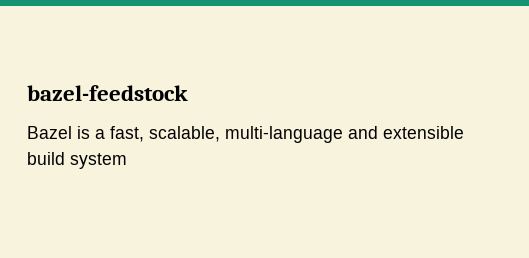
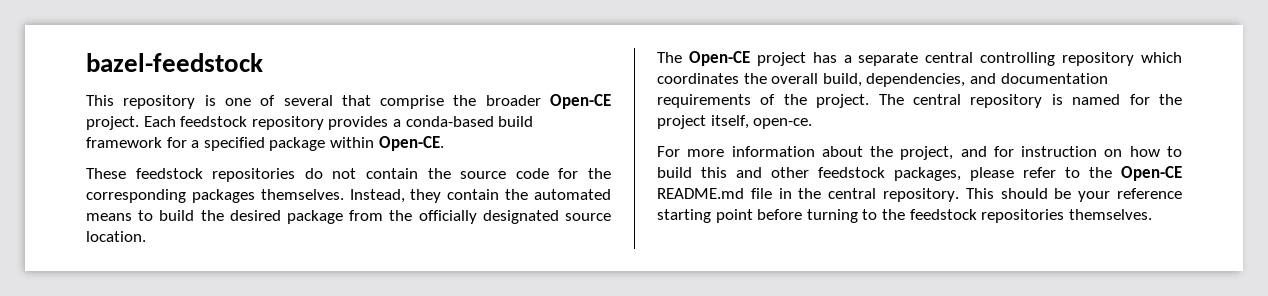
- Bazel is a fast, scalable, multi-language and extensible build system
+ This repository is one of several that comprise the broader Open-CE project. Each feedstock repository provides a conda-based build framework for a specified package within Open-CE.
+ These feedstock repositories do not contain the source code for the corresponding packages themselves. Instead, they contain the automated means to build the desired package from the officially designated source location.
+ The Open-CE project has a separate central controlling repository which coordinates the overall build, dependencies, and documentation requirements of the project. The central repository is named for the project itself, open-ce.
+ For more information about the project, and for instruction on how to build this and other feedstock packages, please refer to the Open-CE README.md file in the central repository. This should be your reference starting point before turning to the feedstock repositories themselves.

